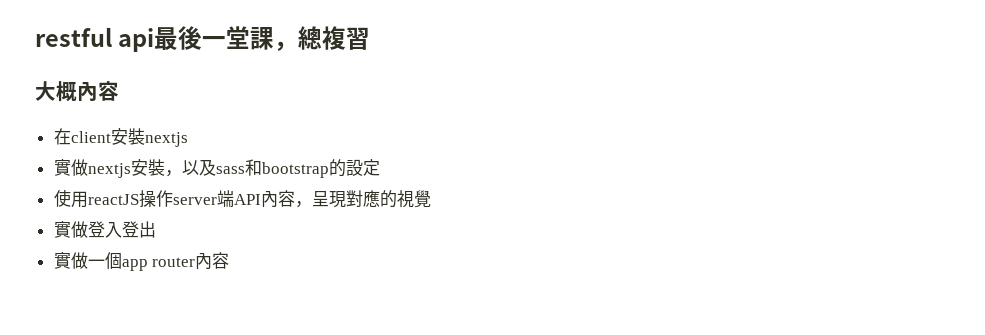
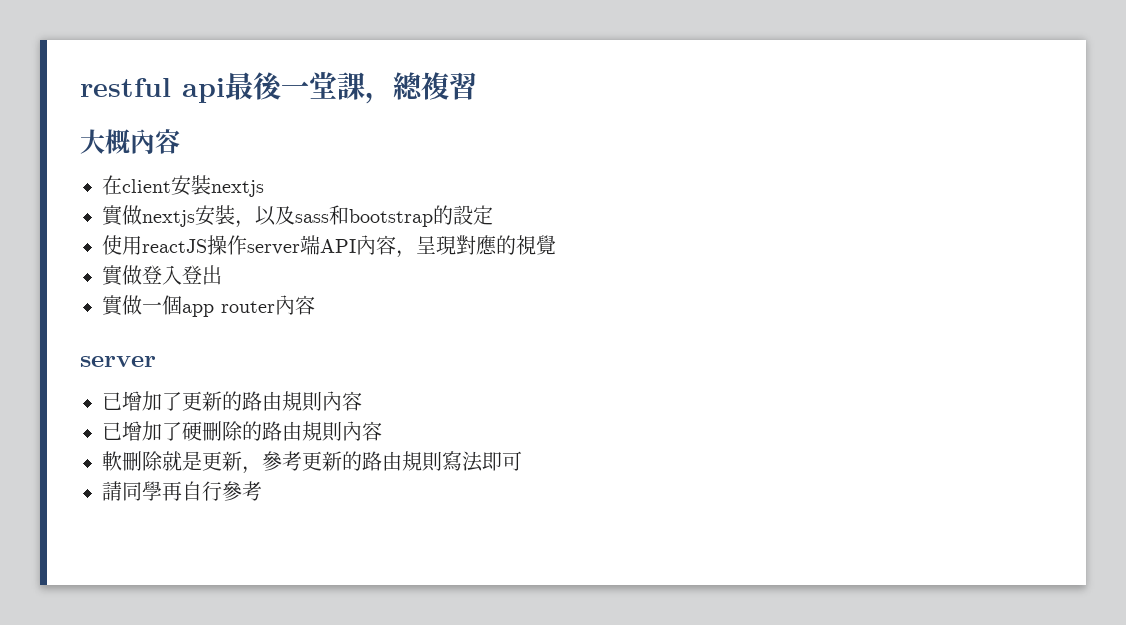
  實做一個app router內容
+ server
+ 已增加了更新的路由規則內容
+ 已增加了硬刪除的路由規則內容
+ 軟刪除就是更新，參考更新的路由規則寫法即可
+ 請同學再自行參考

